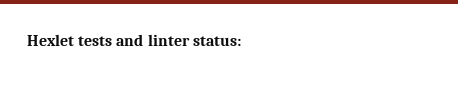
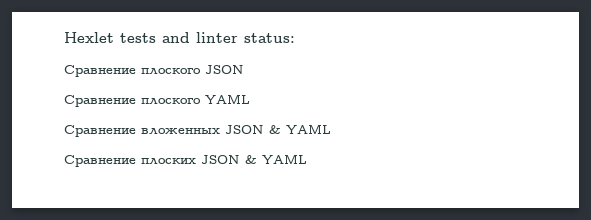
+ Сравнение плоского JSON
+ Сравнение плоского YAML
+ Сравнение вложенных JSON & YAML
+ Сравнение плоских JSON & YAML

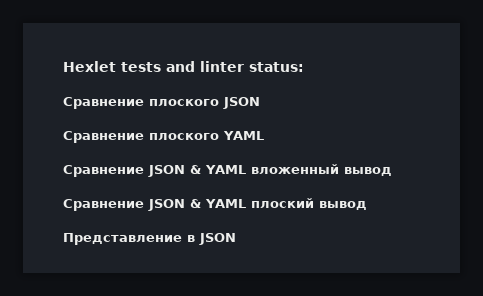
- Сравнение вложенных JSON & YAML
- Сравнение плоских JSON & YAML
+ Сравнение JSON & YAML вложенный вывод
+ Сравнение JSON & YAML плоский вывод
+ Представление в JSON

